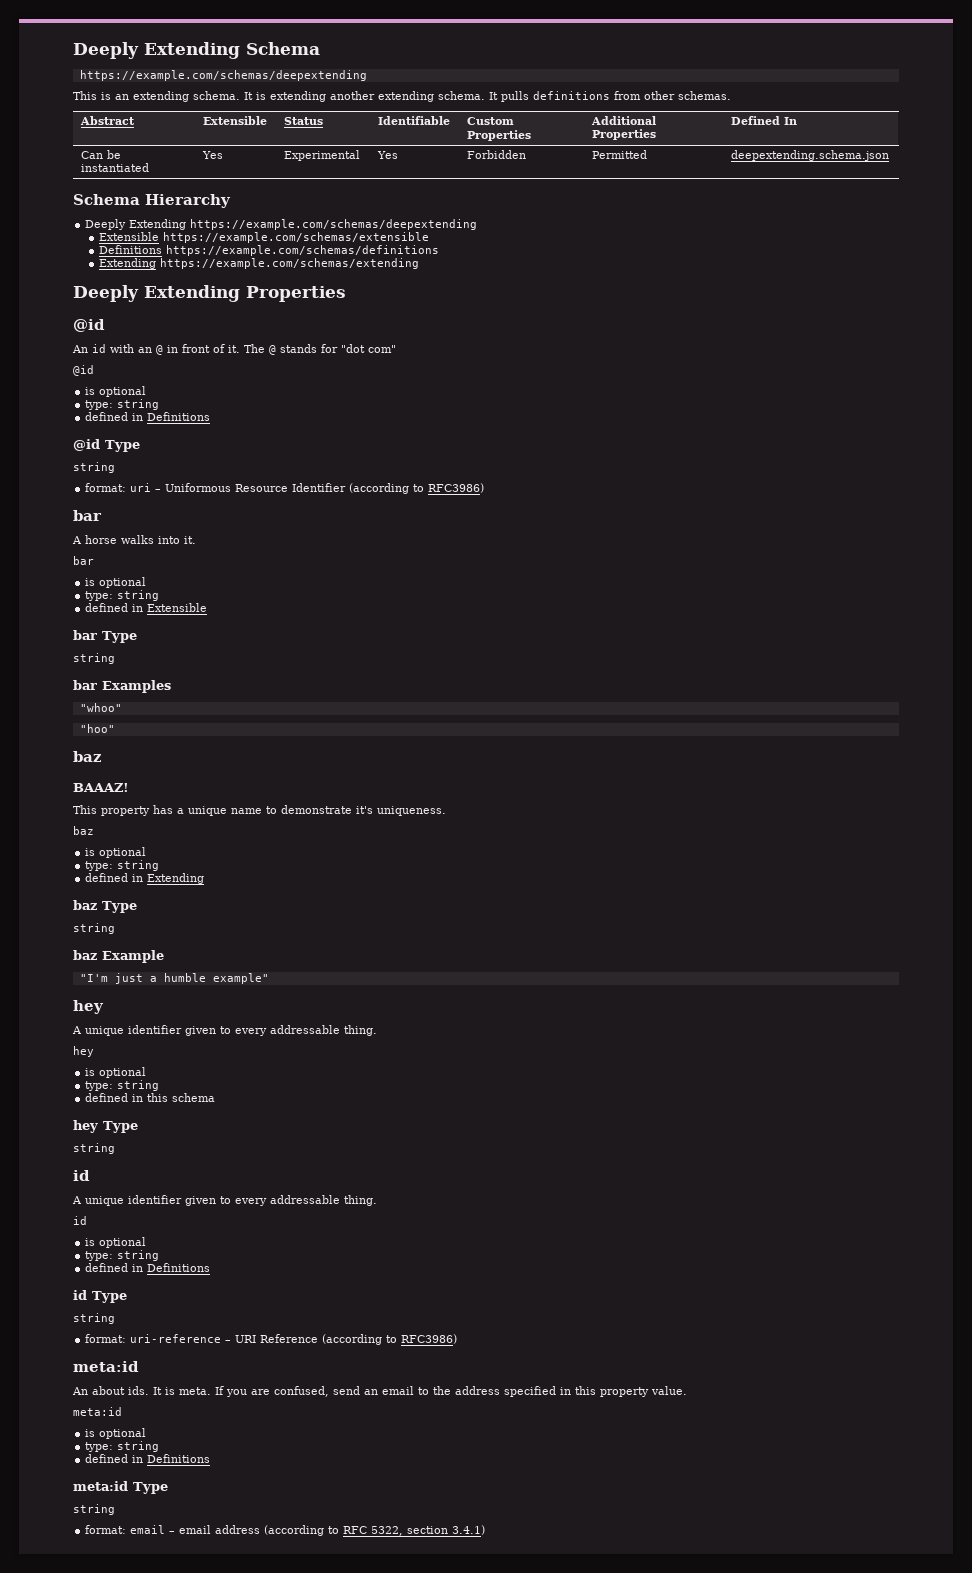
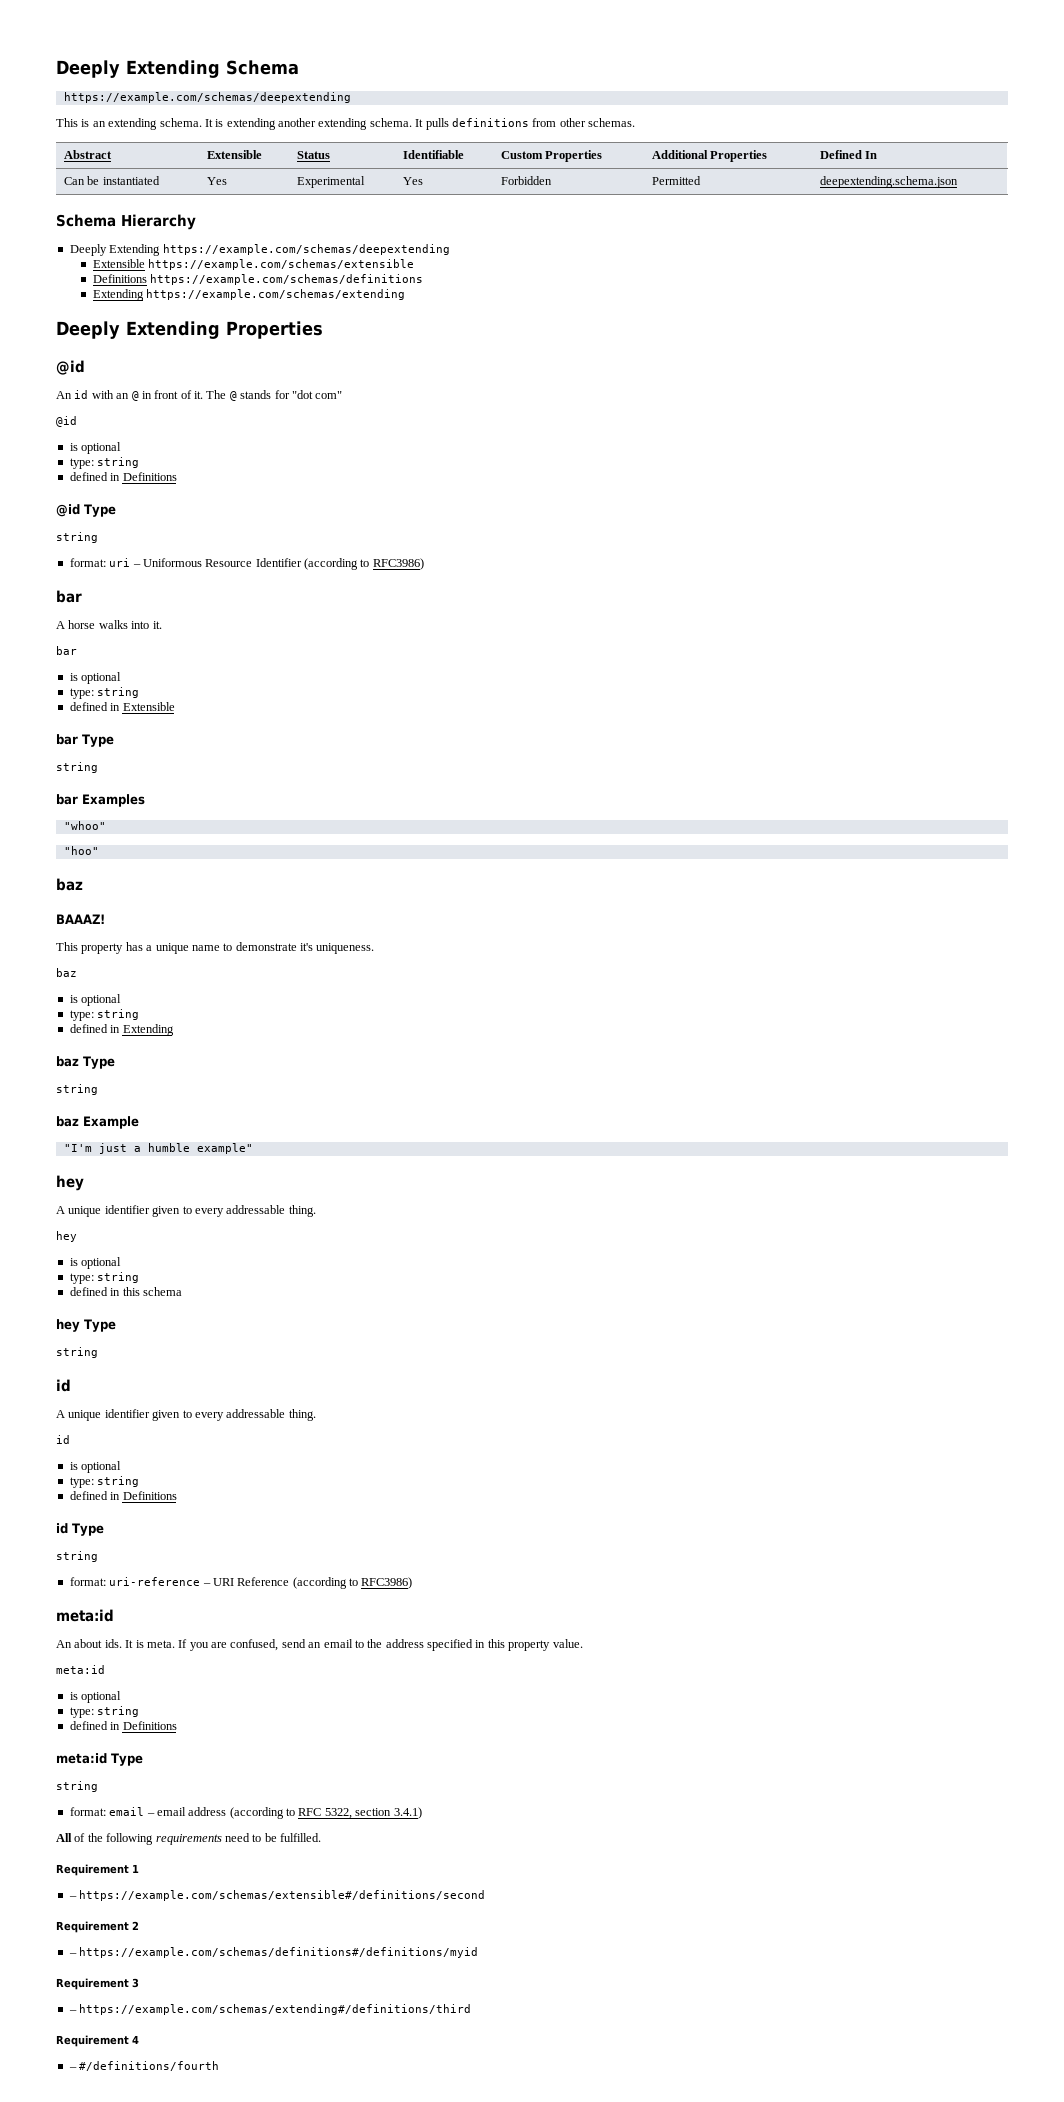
+ All of the following requirements need to be fulfilled.
+ Requirement 1
+ – https://example.com/schemas/extensible#/definitions/second
+ Requirement 2
+ – https://example.com/schemas/definitions#/definitions/myid
+ Requirement 3
+ – https://example.com/schemas/extending#/definitions/third
+ Requirement 4
+ – #/definitions/fourth

